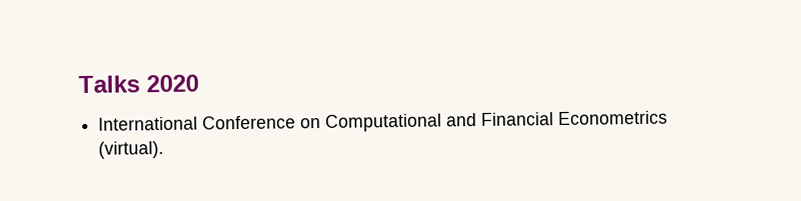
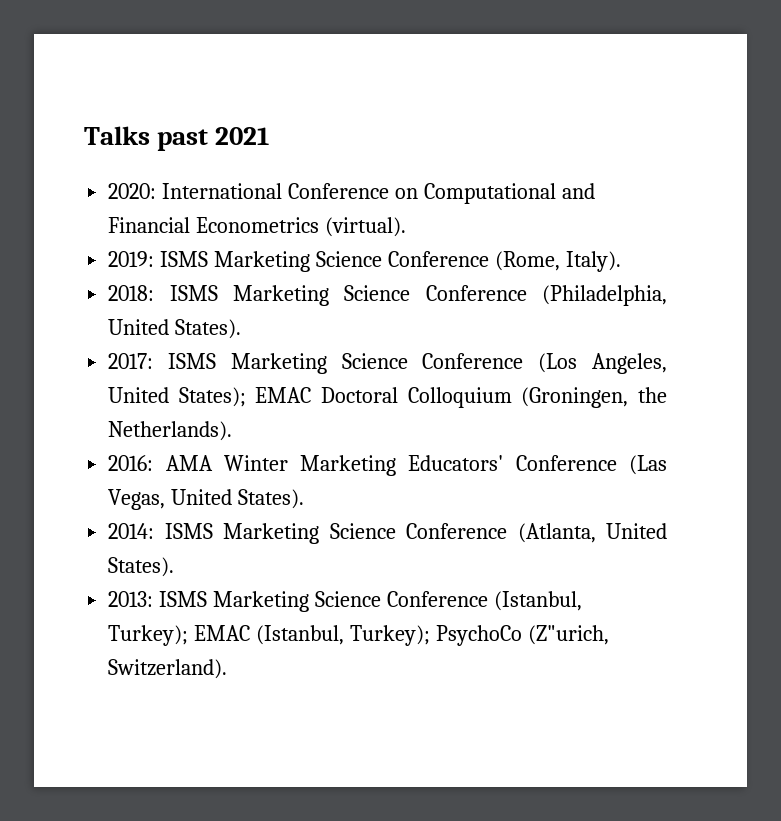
- Talks 2020
- International Conference on Computational and Financial Econometrics (virtual).
+ Talks past 2021
+ 2020: International Conference on Computational and Financial Econometrics (virtual).
+ 2019: ISMS Marketing Science Conference (Rome, Italy).
+ 2018: ISMS Marketing Science Conference (Philadelphia, United States).
+ 2017: ISMS Marketing Science Conference (Los Angeles, United States); EMAC Doctoral Colloquium (Groningen, the Netherlands).
+ 2016: AMA Winter Marketing Educators' Conference (Las Vegas, United States).
+ 2014: ISMS Marketing Science Conference (Atlanta, United States).
+ 2013: ISMS Marketing Science Conference (Istanbul, Turkey); EMAC (Istanbul, Turkey); PsychoCo (Z"urich, Switzerland).

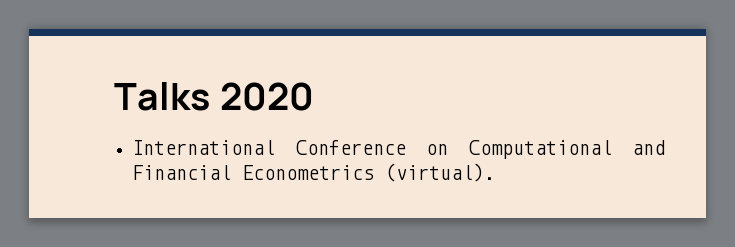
- Talks past 2021
- 2020: International Conference on Computational and Financial Econometrics (virtual).
+ Talks 2020
+ International Conference on Computational and Financial Econometrics (virtual).
- 2019: ISMS Marketing Science Conference (Rome, Italy).
- 2018: ISMS Marketing Science Conference (Philadelphia, United States).
- 2017: ISMS Marketing Science Conference (Los Angeles, United States); EMAC Doctoral Colloquium (Groningen, the Netherlands).
- 2016: AMA Winter Marketing Educators' Conference (Las Vegas, United States).
- 2014: ISMS Marketing Science Conference (Atlanta, United States).
- 2013: ISMS Marketing Science Conference (Istanbul, Turkey); EMAC (Istanbul, Turkey); PsychoCo (Z"urich, Switzerland).

